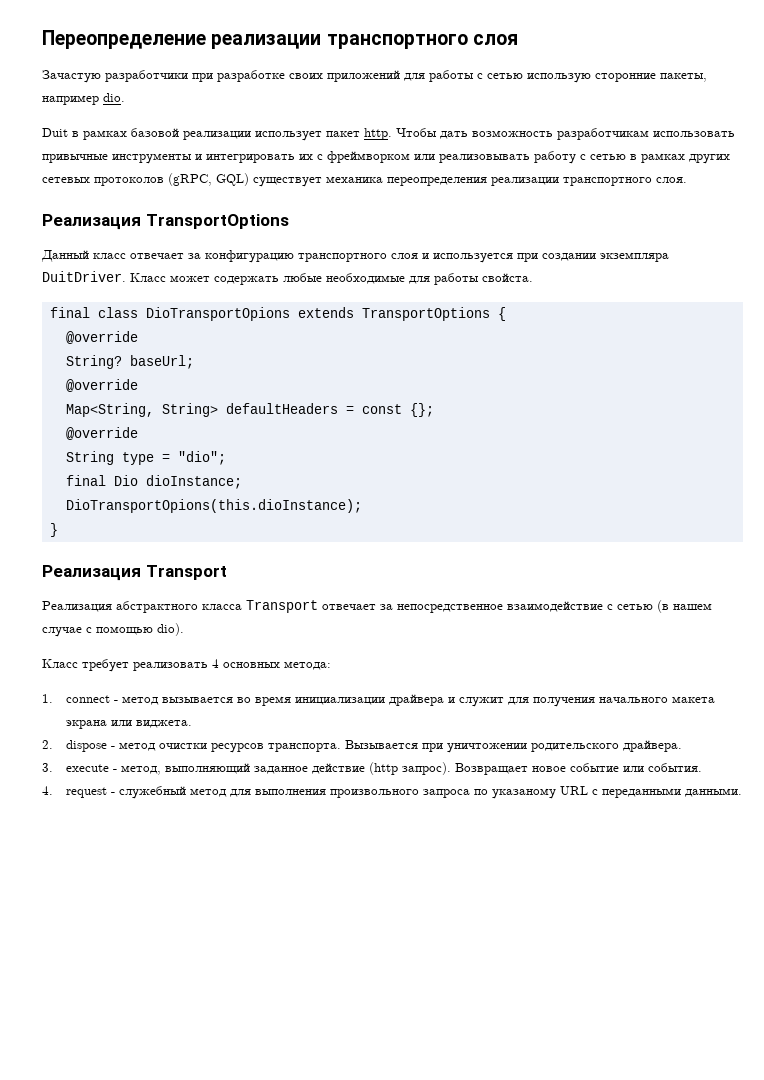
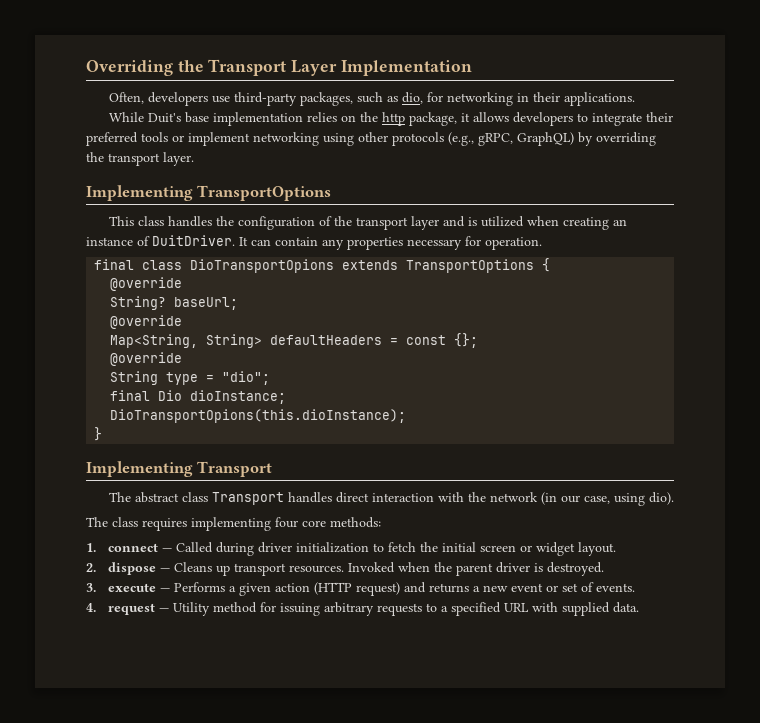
- Переопределение реализации транспортного слоя
- Зачастую разработчики при разработке своих приложений для работы с сетью использую сторонние пакеты, например dio.
- Duit в рамках базовой реализации использует пакет http. Чтобы дать возможность разработчикам использовать привычные инструменты и интегрировать их с фреймворком или реализовывать работу с сетью в рамках других сетевых протоколов (gRPC, GQL) существует механика переопределения реализации транспортного слоя.
- Реализация TransportOptions
- Данный класс отвечает за конфигурацию транспортного слоя и используется при создании экземпляра DuitDriver. Класс может содержать любые необходимые для работы свойста.
+ Overriding the Transport Layer Implementation
+ Often, developers use third-party packages, such as dio, for networking in their applications.
+ While Duit's base implementation relies on the http package, it allows developers to integrate their preferred tools or implement networking using other protocols (e.g., gRPC, GraphQL) by overriding the transport layer.
+ Implementing TransportOptions
+ This class handles the configuration of the transport layer and is utilized when creating an instance of DuitDriver. It can contain any properties necessary for operation.
- Реализация Transport
+ Implementing Transport
- Реализация абстрактного класса Transport отвечает за непосредственное взаимодействие с сетью (в нашем случае с помощью dio).
- Класс требует реализовать 4 основных метода:
- 1. connect - метод вызывается во время инициализации драйвера и служит для получения начального макета экрана или виджета.
- 2. dispose - метод очистки ресурсов транспорта. Вызывается при уничтожении родительского драйвера.
- 3. execute - метод, выполняющий заданное действие (http запрос). Возвращает новое событие или события.
- 4. request - служебный метод для выполнения произвольного запроса по указаному URL с переданными данными.
+ The abstract class Transport handles direct interaction with the network (in our case, using dio).
+ The class requires implementing four core methods:
+ 1. connect — Called during driver initialization to fetch the initial screen or widget layout.
+ 2. dispose — Cleans up transport resources. Invoked when the parent driver is destroyed.
+ 3. execute — Performs a given action (HTTP request) and returns a new event or set of events.
+ 4. request — Utility method for issuing arbitrary requests to a specified URL with supplied data.

